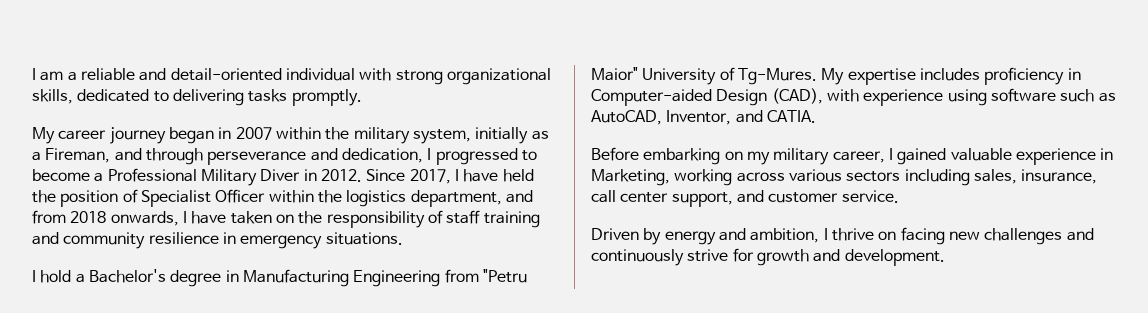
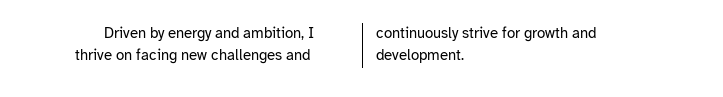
- I am a reliable and detail-oriented individual with strong organizational skills, dedicated to delivering tasks promptly.
- My career journey began in 2007 within the military system, initially as a Fireman, and through perseverance and dedication, I progressed to become a Professional Military Diver in 2012. Since 2017, I have held the position of Specialist Officer within the logistics department, and from 2018 onwards, I have taken on the responsibility of staff training and community resilience in emergency situations.
- I hold a Bachelor's degree in Manufacturing Engineering from "Petru Maior" University of Tg-Mures. My expertise includes proficiency in Computer-aided Design (CAD), with experience using software such as AutoCAD, Inventor, and CATIA.
- Before embarking on my military career, I gained valuable experience in Marketing, working across various sectors including sales, insurance, call center support, and customer service.

